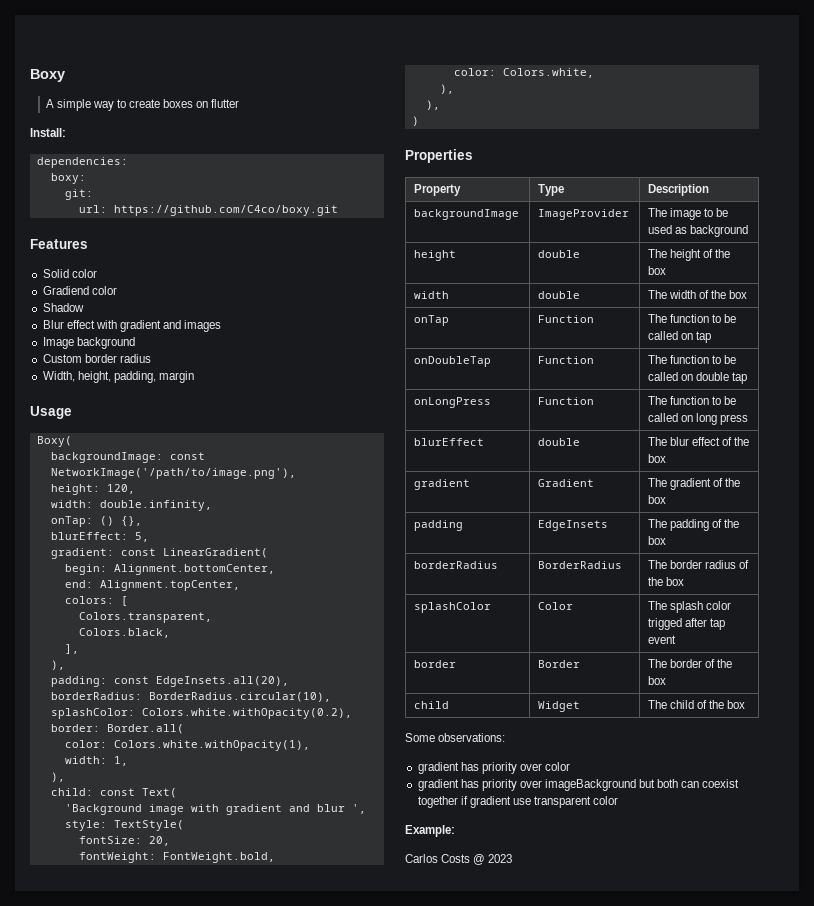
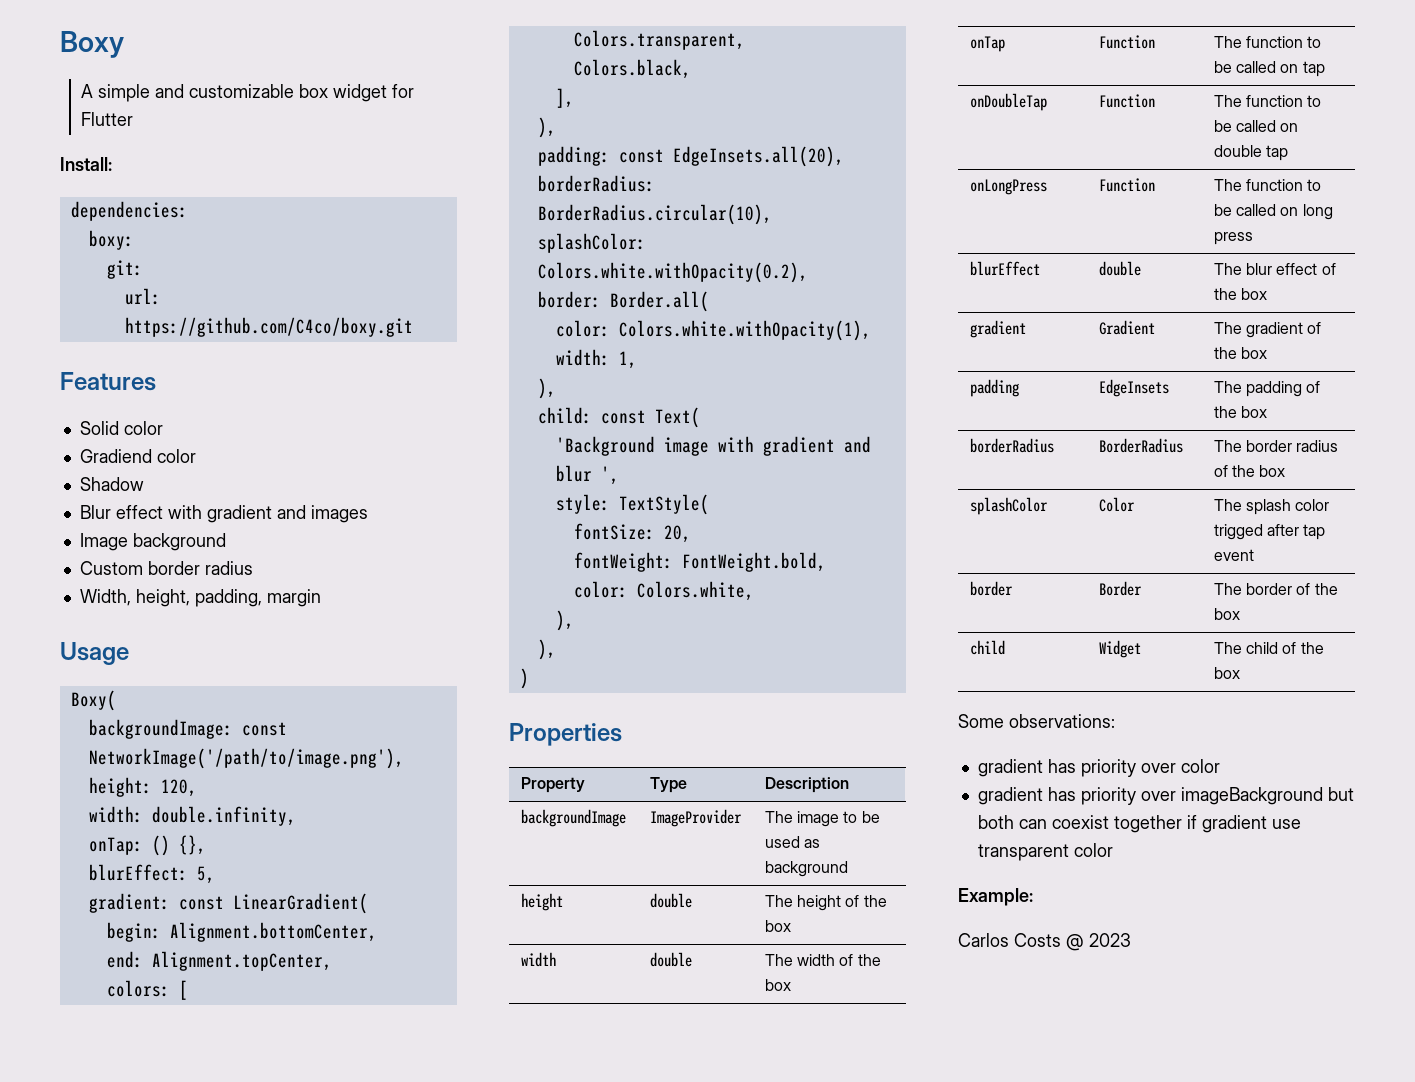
- A simple way to create boxes on flutter
+ A simple and customizable box widget for Flutter

